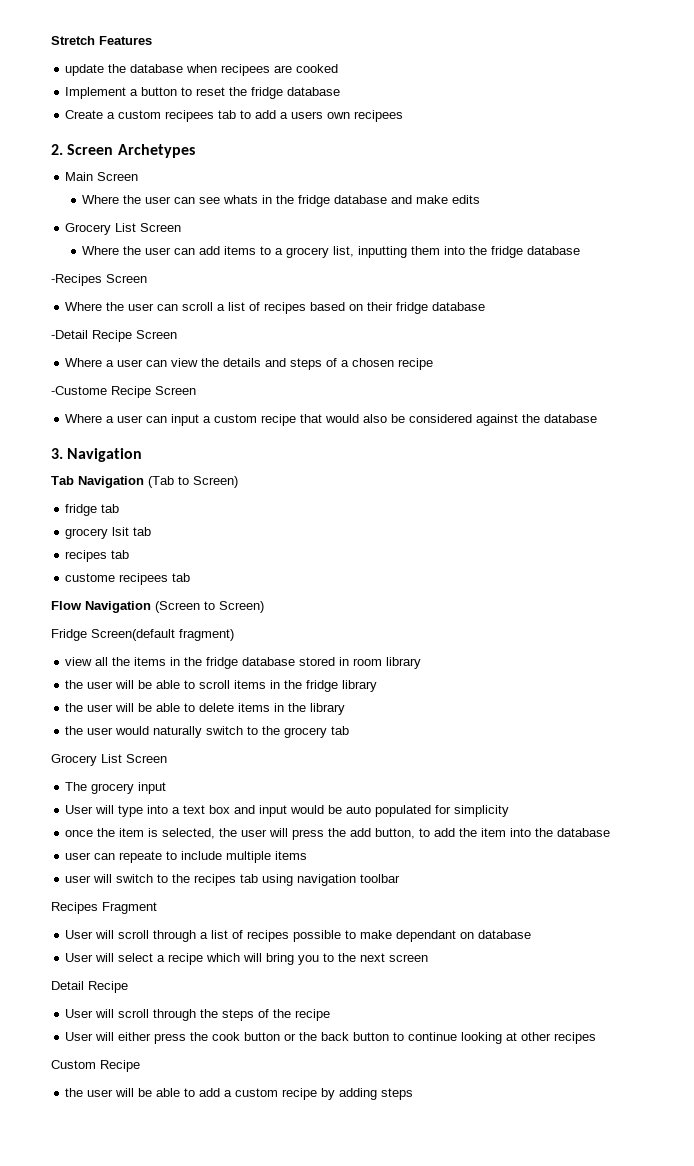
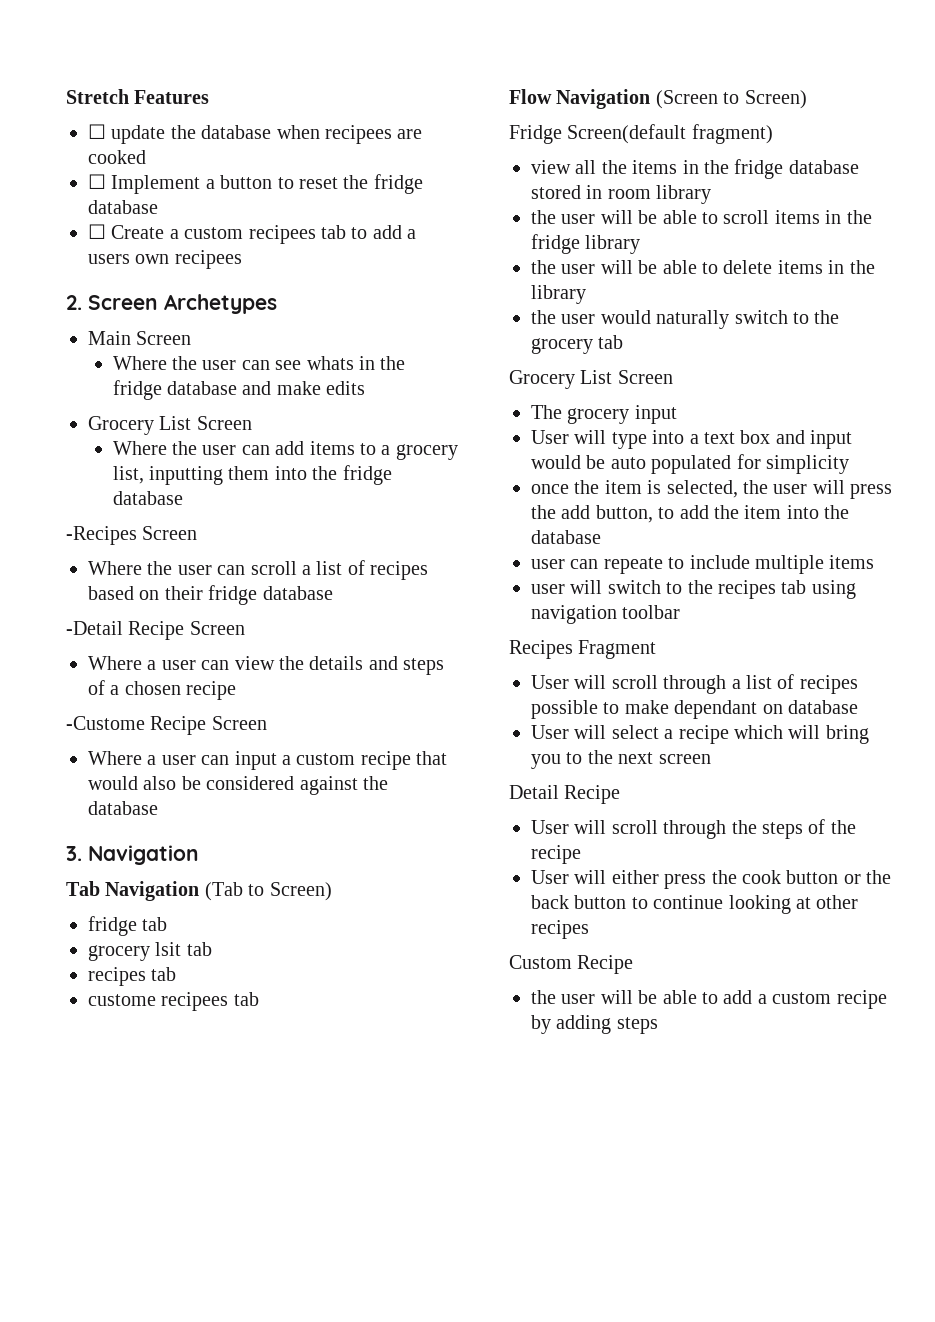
- update the database when recipees are cooked
+ ☐ update the database when recipees are cooked
- Implement a button to reset the fridge database
+ ☐ Implement a button to reset the fridge database
- Create a custom recipees tab to add a users own recipees
+ ☐ Create a custom recipees tab to add a users own recipees

